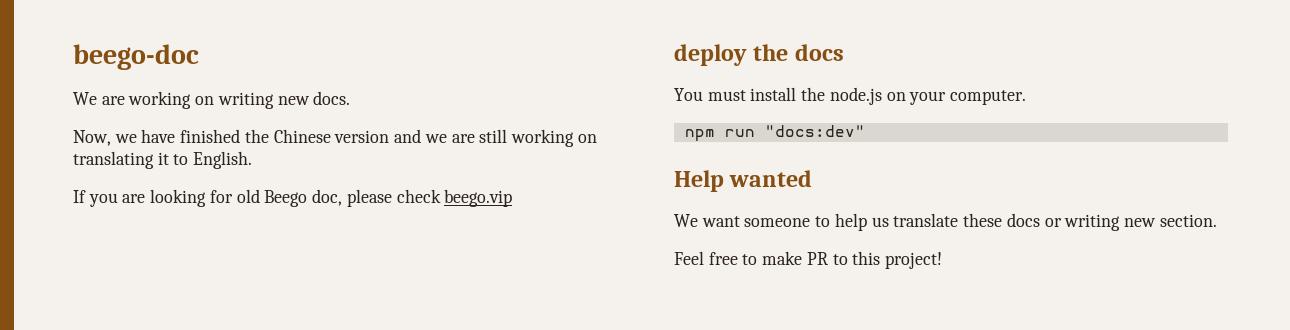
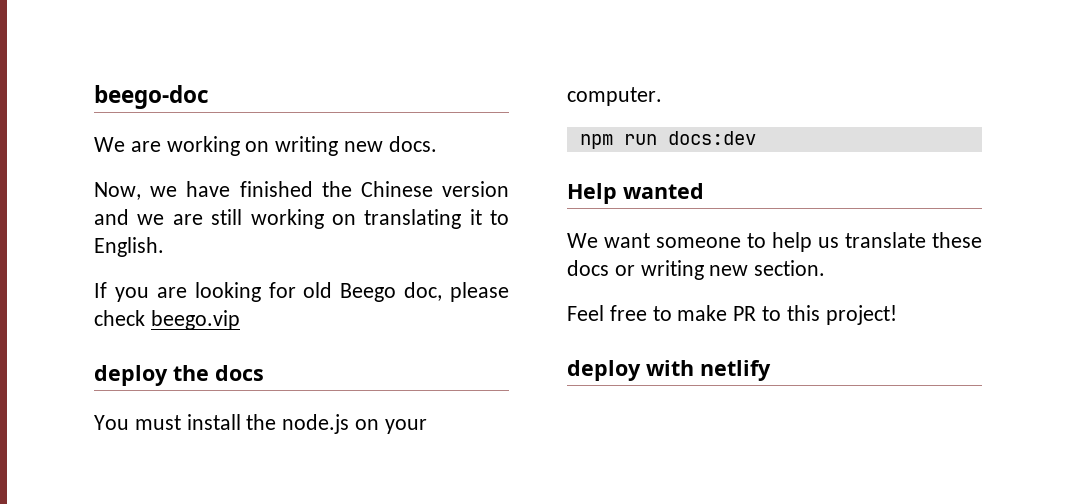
- npm run "docs:dev"
+ npm run docs:dev
+ deploy with netlify

